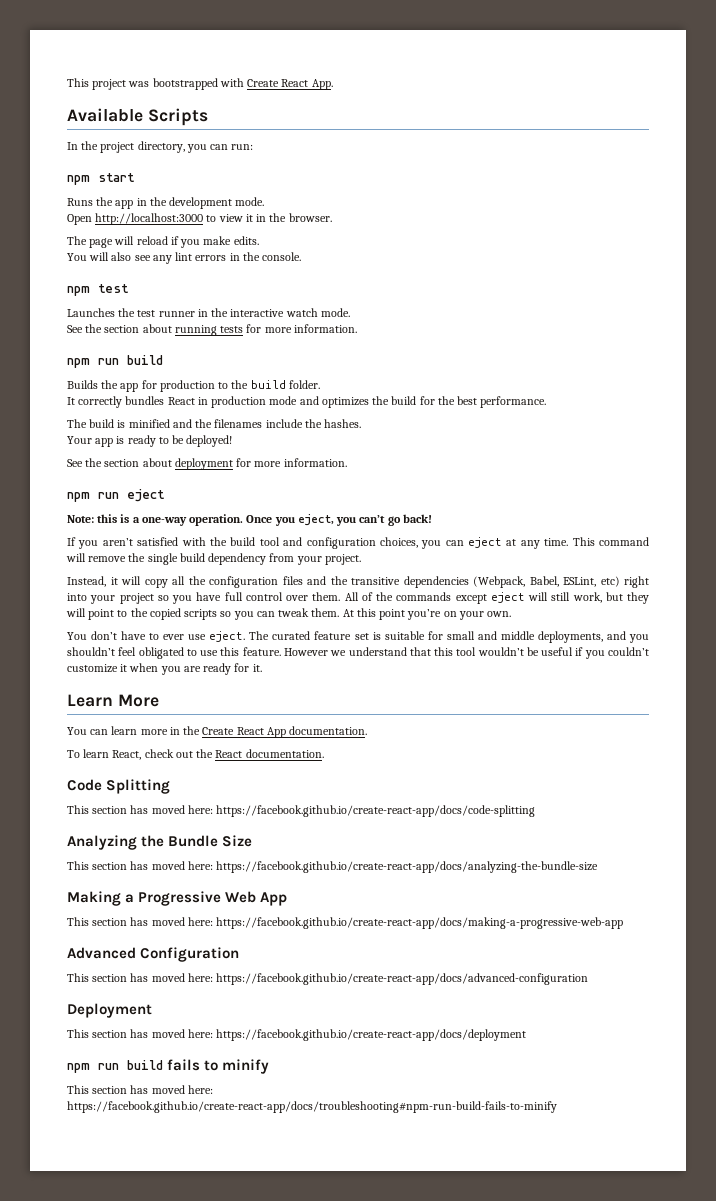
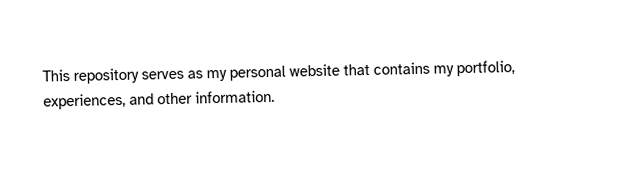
- This project was bootstrapped with Create React App.
- Available Scripts
- In the project directory, you can run:
- npm start
- Runs the app in the development mode.
- Open http://localhost:3000 to view it in the browser.
- The page will reload if you make edits.
- You will also see any lint errors in the console.
- npm test
- Launches the test runner in the interactive watch mode.
- See the section about running tests for more information.
- npm run build
- Builds the app for production to the build folder.
- It correctly bundles React in production mode and optimizes the build for the best performance.
- The build is minified and the filenames include the hashes.
- Your app is ready to be deployed!
- See the section about deployment for more information.
- npm run eject
- Note: this is a one-way operation. Once you eject, you can’t go back!
- If you aren’t satisfied with the build tool and configuration choices, you can eject at any time. This command will remove the single build dependency from your project.
- Instead, it will copy all the configuration files and the transitive dependencies (Webpack, Babel, ESLint, etc) right into your project so you have full control over them. All of the commands except eject will still work, but they will point to the copied scripts so you can tweak them. At this point you’re on your own.
- You don’t have to ever use eject. The curated feature set is suitable for small and middle deployments, and you shouldn’t feel obligated to use this feature. However we understand that this tool wouldn’t be useful if you couldn’t customize it when you are ready for it.
- Learn More
- You can learn more in the Create React App documentation.
- To learn React, check out the React documentation.
- Code Splitting
- This section has moved here: https://facebook.github.io/create-react-app/docs/code-splitting
- Analyzing the Bundle Size
- This section has moved here: https://facebook.github.io/create-react-app/docs/analyzing-the-bundle-size
- Making a Progressive Web App
- This section has moved here: https://facebook.github.io/create-react-app/docs/making-a-progressive-web-app
- Advanced Configuration
- This section has moved here: https://facebook.github.io/create-react-app/docs/advanced-configuration
- Deployment
- This section has moved here: https://facebook.github.io/create-react-app/docs/deployment
- npm run build fails to minify
- This section has moved here: https://facebook.github.io/create-react-app/docs/troubleshooting#npm-run-build-fails-to-minify
+ This repository serves as my personal website that contains my portfolio, experiences, and other information.

